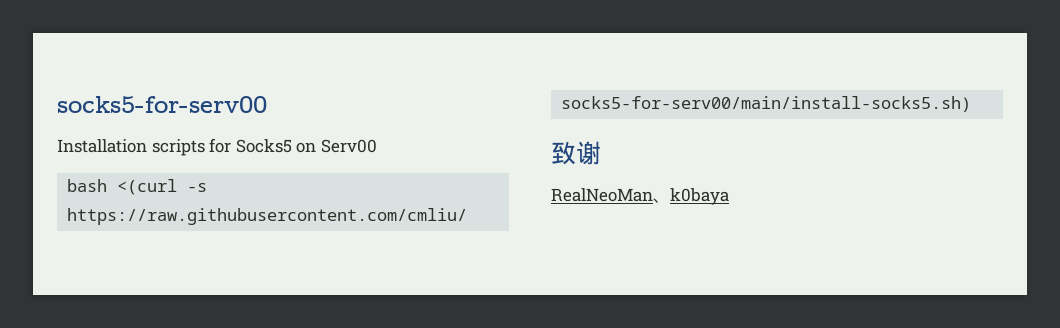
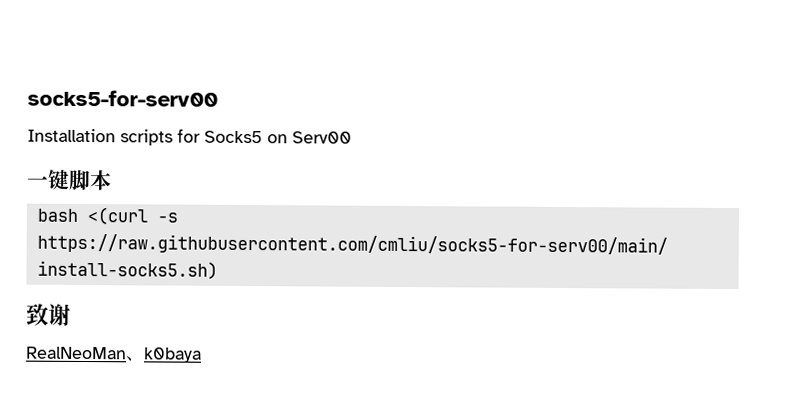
+ 一键脚本

